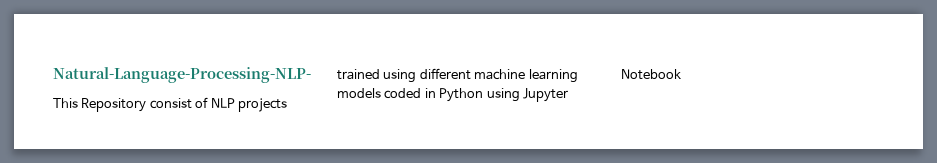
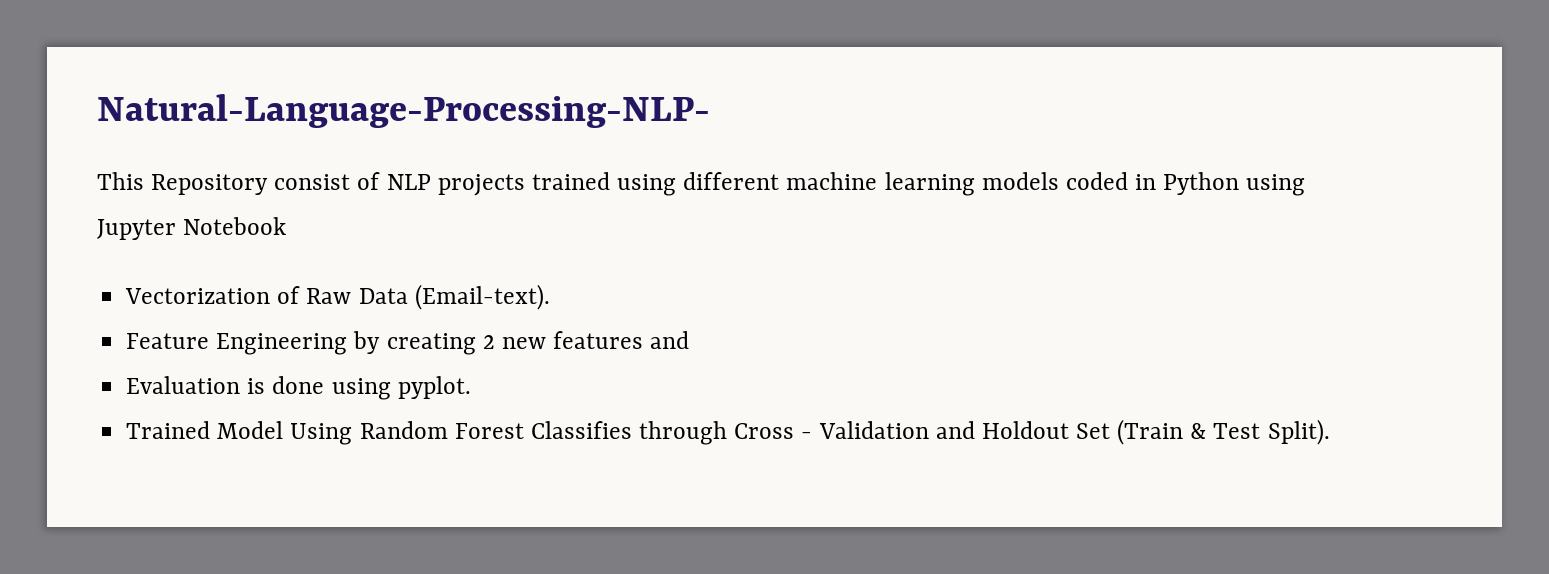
+ Vectorization of Raw Data (Email-text).
+ Feature Engineering by creating 2 new features and
+ Evaluation is done using pyplot.
+ Trained Model Using Random Forest Classifies through Cross - Validation and Holdout Set (Train & Test Split).

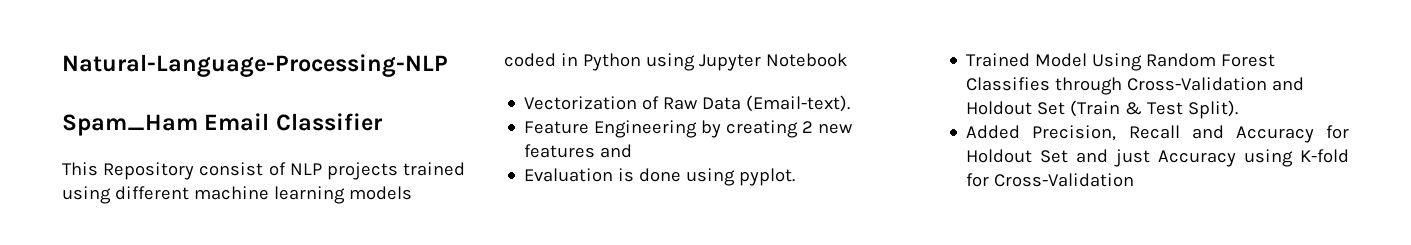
- Natural-Language-Processing-NLP-
+ Natural-Language-Processing-NLP
+ Spam_Ham Email Classifier
- Trained Model Using Random Forest Classifies through Cross - Validation and Holdout Set (Train & Test Split).
+ Trained Model Using Random Forest Classifies through Cross-Validation and Holdout Set (Train & Test Split).
+ Added Precision, Recall and Accuracy for Holdout Set and just Accuracy using K-fold for Cross-Validation

